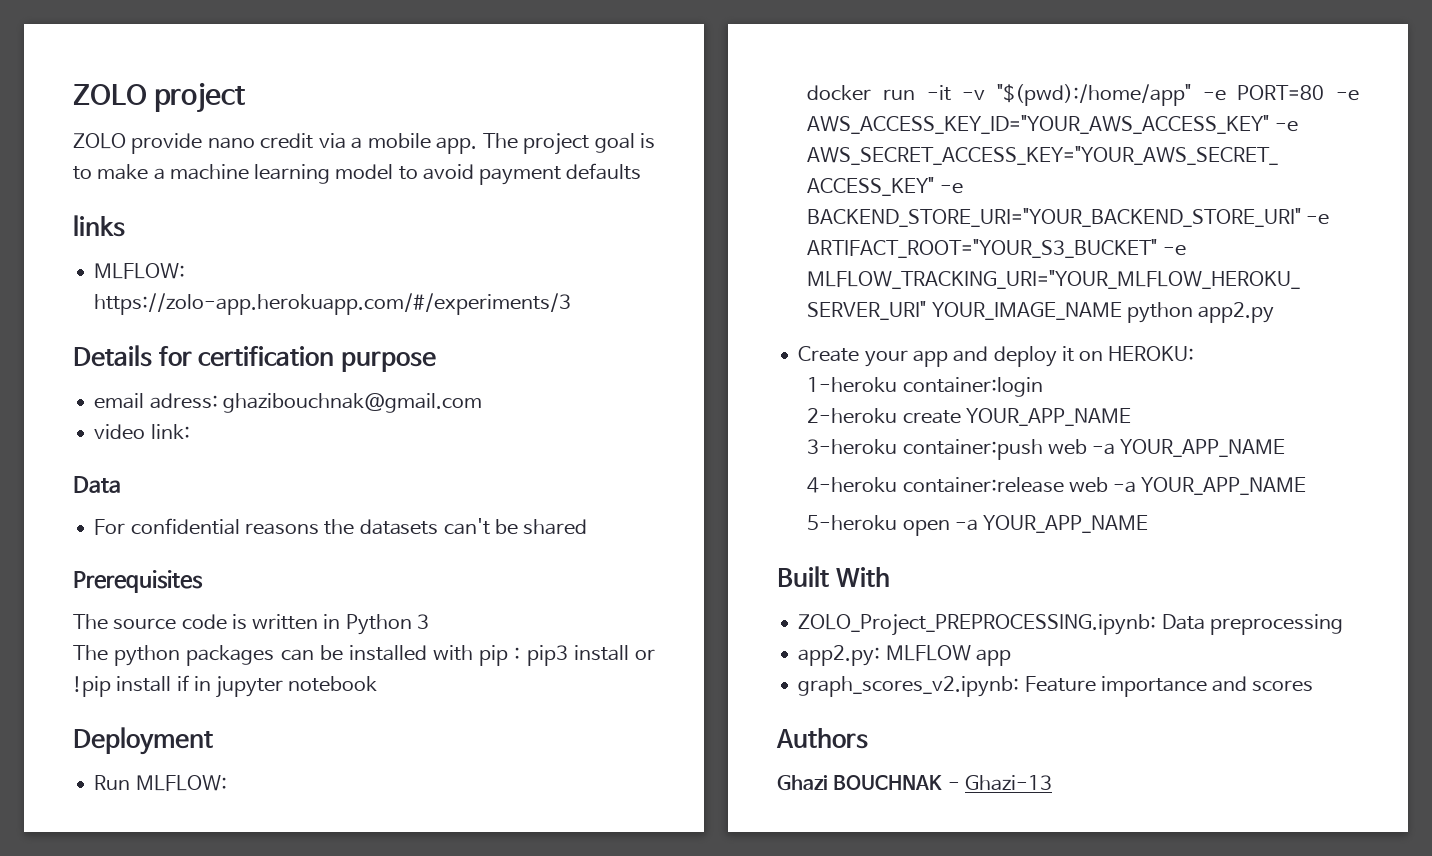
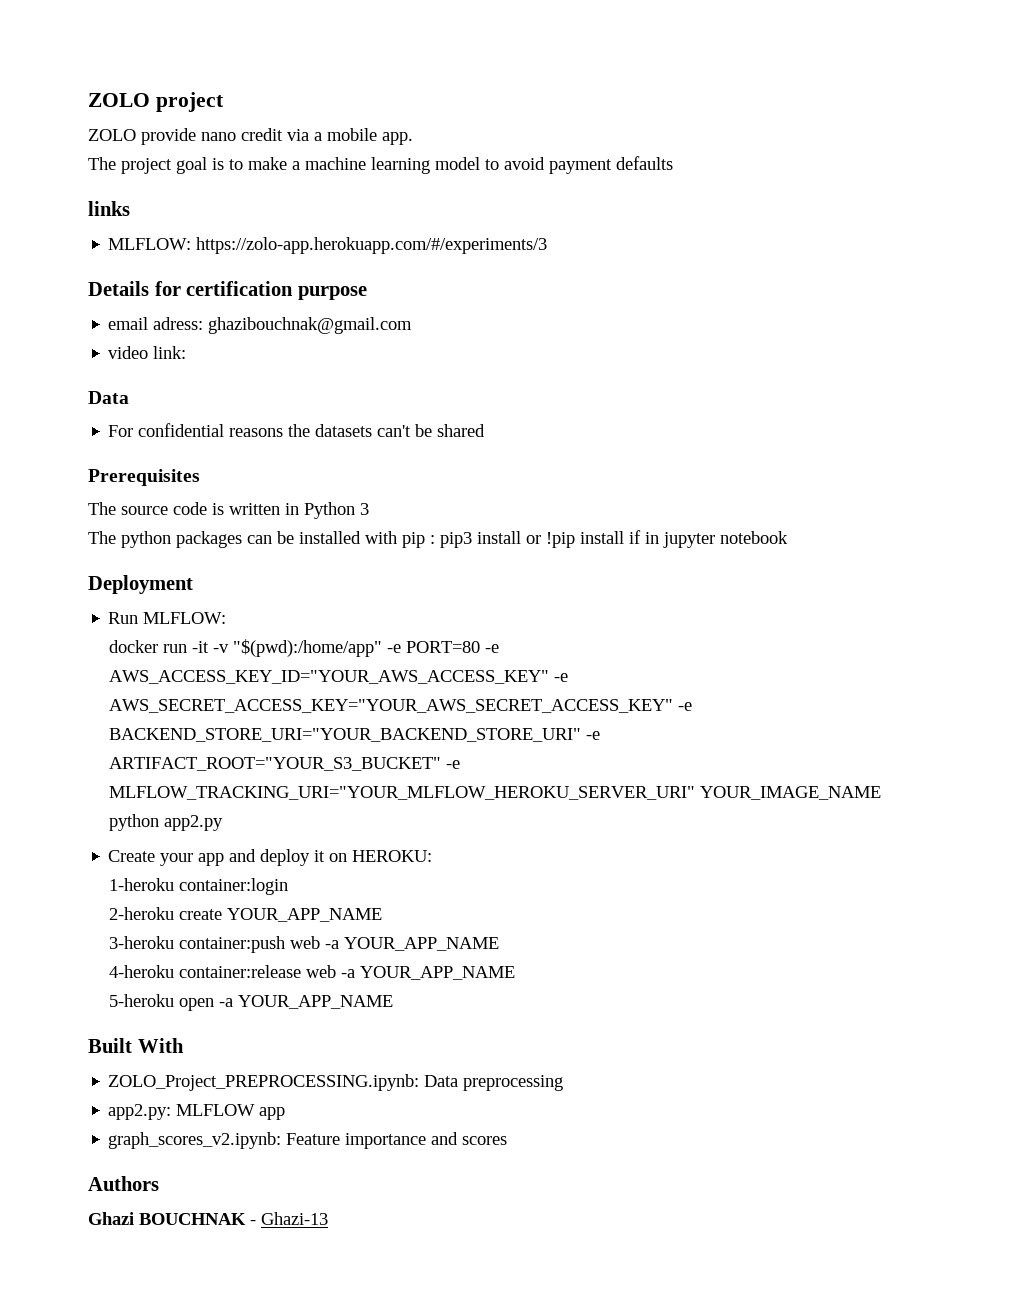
- ZOLO provide nano credit via a mobile app. The project goal is to make a machine learning model to avoid payment defaults
+ ZOLO provide nano credit via a mobile app.
+ The project goal is to make a machine learning model to avoid payment defaults

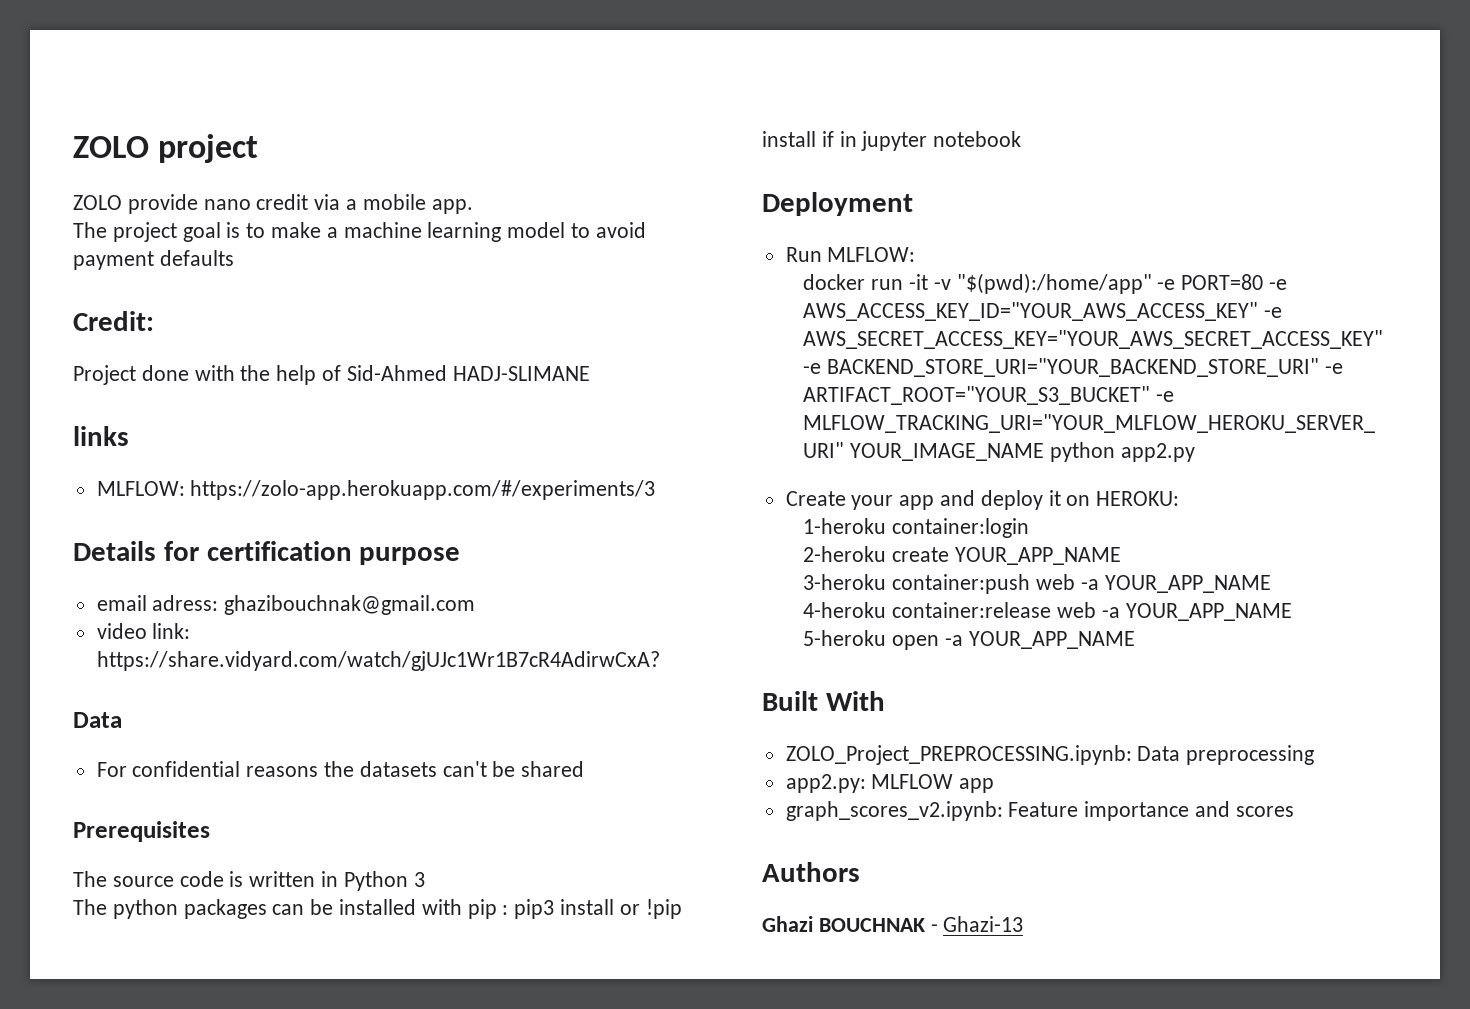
+ Credit:
+ Project done with the help of Sid-Ahmed HADJ-SLIMANE
- video link:
+ video link: https://share.vidyard.com/watch/gjUJc1Wr1B7cR4AdirwCxA?

